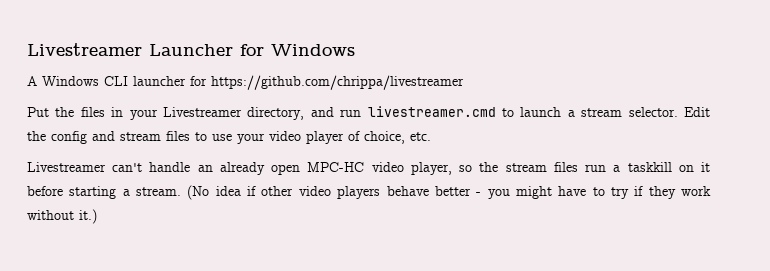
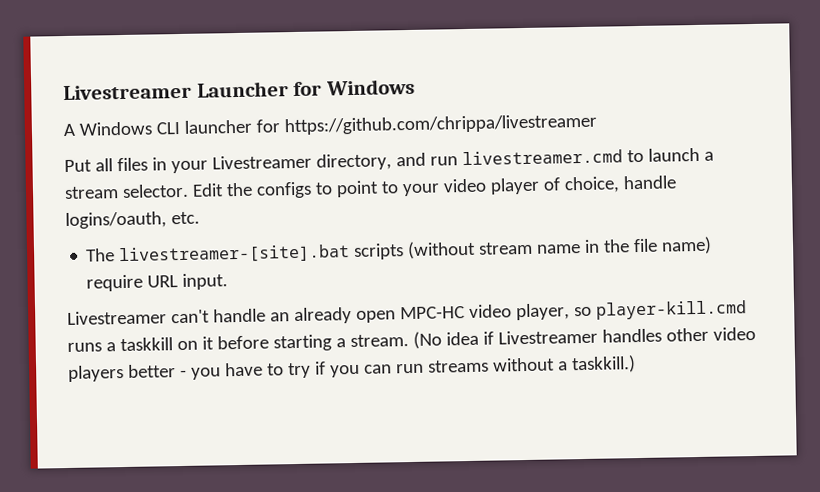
- Put the files in your Livestreamer directory, and run livestreamer.cmd to launch a stream selector.
+ Put all files in your Livestreamer directory, and run livestreamer.cmd to launch a stream selector.
- Edit the config and stream files to use your video player of choice, etc.
+ Edit the configs to point to your video player of choice, handle logins/oauth, etc.
+ The livestreamer-[site].bat scripts (without stream name in the file name) require URL input.
- Livestreamer can't handle an already open MPC-HC video player, so the stream files run a taskkill on it before starting a stream.
+ Livestreamer can't handle an already open MPC-HC video player, so player-kill.cmd runs a taskkill on it before starting a stream.
- (No idea if other video players behave better - you might have to try if they work without it.)
+ (No idea if Livestreamer handles other video players better - you have to try if you can run streams without a taskkill.)

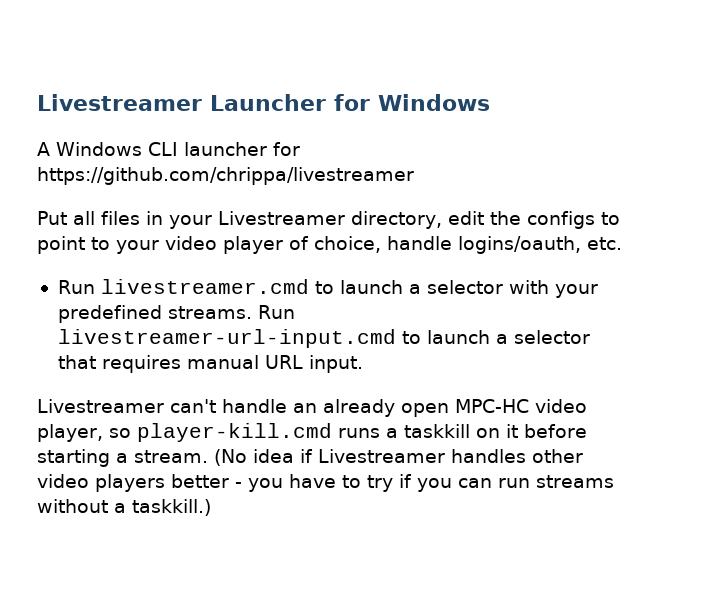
- Put all files in your Livestreamer directory, and run livestreamer.cmd to launch a stream selector. Edit the configs to point to your video player of choice, handle logins/oauth, etc.
+ Put all files in your Livestreamer directory, edit the configs to point to your video player of choice, handle logins/oauth, etc.
- The livestreamer-[site].bat scripts (without stream name in the file name) require URL input.
+ Run livestreamer.cmd to launch a selector with your predefined streams. Run livestreamer-url-input.cmd to launch a selector that requires manual URL input.

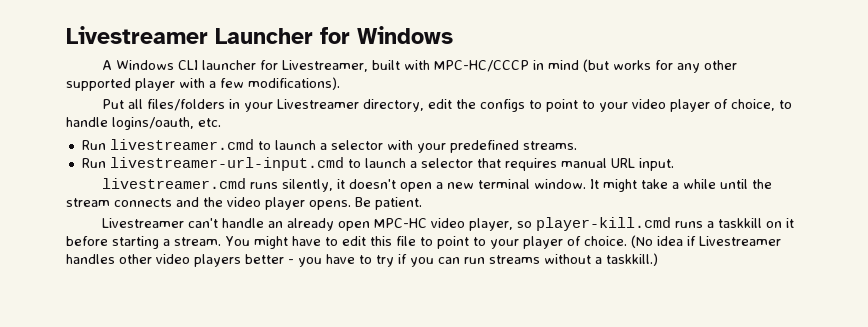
- A Windows CLI launcher for https://github.com/chrippa/livestreamer
+ A Windows CLI launcher for Livestreamer, built with MPC-HC/CCCP in mind (but works for any other supported player with a few modifications).
- Put all files in your Livestreamer directory, edit the configs to point to your video player of choice, handle logins/oauth, etc.
+ Put all files/folders in your Livestreamer directory, edit the configs to point to your video player of choice, to handle logins/oauth, etc.
- Run livestreamer.cmd to launch a selector with your predefined streams. Run livestreamer-url-input.cmd to launch a selector that requires manual URL input.
+ Run livestreamer.cmd to launch a selector with your predefined streams.
+ Run livestreamer-url-input.cmd to launch a selector that requires manual URL input.
+ livestreamer.cmd runs silently, it doesn't open a new terminal window. It might take a while until the stream connects and the video player opens. Be patient.
+ You might have to edit this file to point to your player of choice.

